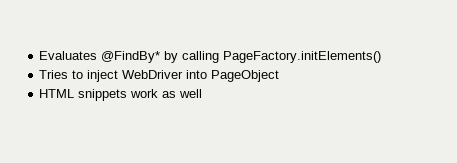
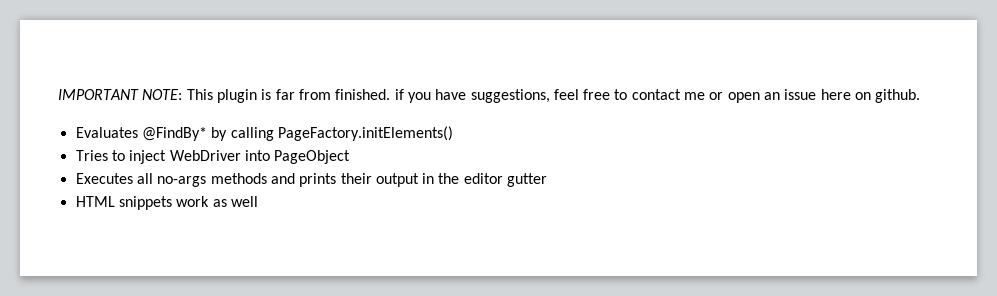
+ IMPORTANT NOTE: This plugin is far from finished. if you have suggestions, feel free to contact me or open an issue here on github.
+ Executes all no-args methods and prints their output in the editor gutter

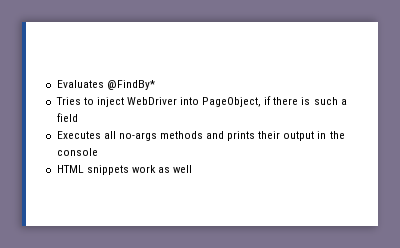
- IMPORTANT NOTE: This plugin is far from finished. if you have suggestions, feel free to contact me or open an issue here on github.
- Evaluates @FindBy* by calling PageFactory.initElements()
+ Evaluates @FindBy*
- Tries to inject WebDriver into PageObject
+ Tries to inject WebDriver into PageObject, if there is such a field
- Executes all no-args methods and prints their output in the editor gutter
+ Executes all no-args methods and prints their output in the console

